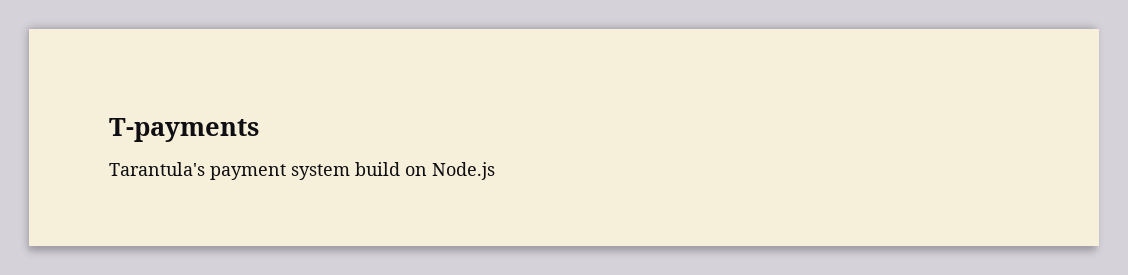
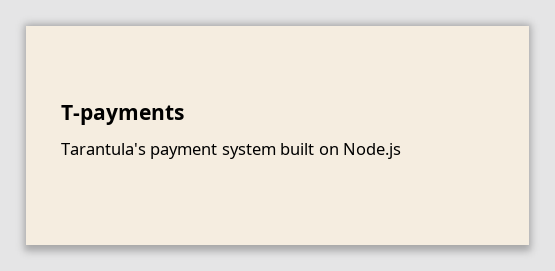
- Tarantula's payment system build on Node.js
+ Tarantula's payment system built on Node.js

